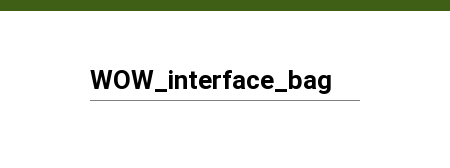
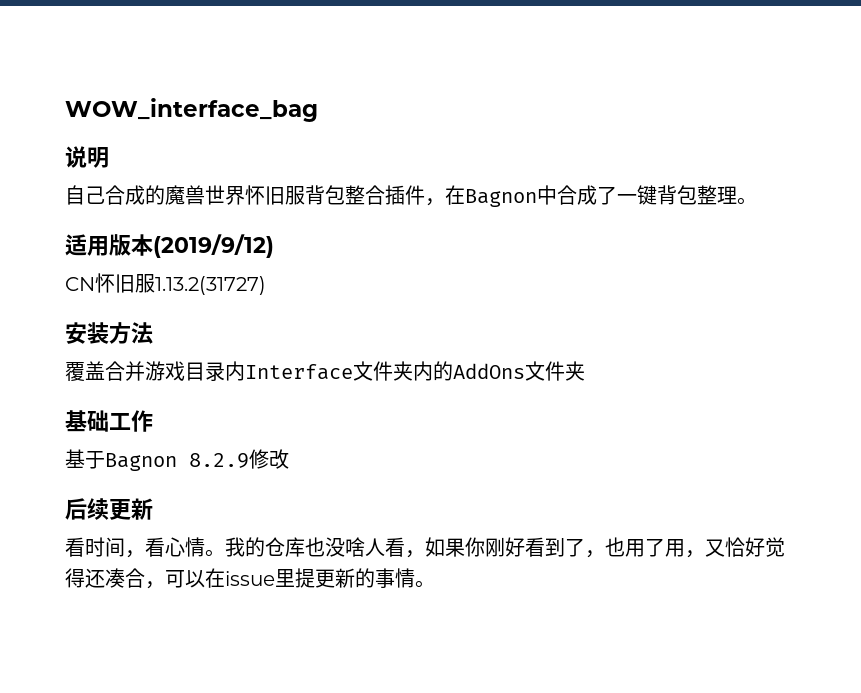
+ 说明
+ 自己合成的魔兽世界怀旧服背包整合插件，在Bagnon中合成了一键背包整理。
+ 适用版本(2019/9/12)
+ CN怀旧服1.13.2(31727)
+ 安装方法
+ 覆盖合并游戏目录内Interface文件夹内的AddOns文件夹
+ 基础工作
+ 基于Bagnon 8.2.9修改
+ 后续更新
+ 看时间，看心情。我的仓库也没啥人看，如果你刚好看到了，也用了用，又恰好觉得还凑合，可以在issue里提更新的事情。

